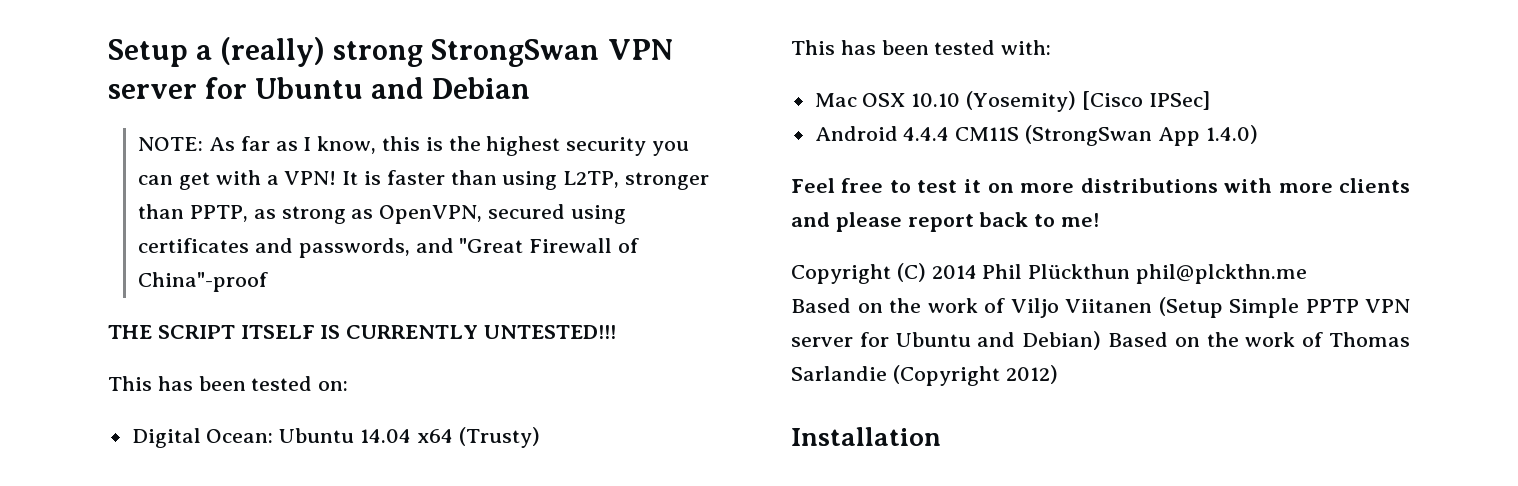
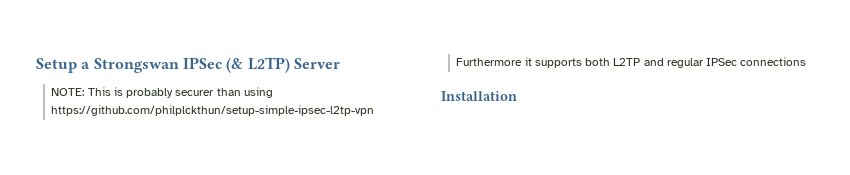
- Setup a (really) strong StrongSwan VPN server for Ubuntu and Debian
- NOTE: As far as I know, this is the highest security you can get with a VPN! It is faster than using L2TP, stronger than PPTP, as strong as OpenVPN, secured using certificates and passwords, and "Great Firewall of China"-proof
- THE SCRIPT ITSELF IS CURRENTLY UNTESTED!!!
- This has been tested on:
- Digital Ocean: Ubuntu 14.04 x64 (Trusty)
- This has been tested with:
- Mac OSX 10.10 (Yosemity) [Cisco IPSec]
- Android 4.4.4 CM11S (StrongSwan App 1.4.0)
- Feel free to test it on more distributions with more clients and please report back to me!
- Copyright (C) 2014 Phil Plückthun phil@plckthn.me
- Based on the work of Viljo Viitanen (Setup Simple PPTP VPN server for Ubuntu and Debian) Based on the work of Thomas Sarlandie (Copyright 2012)
+ Setup a Strongswan IPSec (& L2TP) Server
+ NOTE: This is probably securer than using https://github.com/philplckthun/setup-simple-ipsec-l2tp-vpn Furthermore it supports both L2TP and regular IPSec connections

